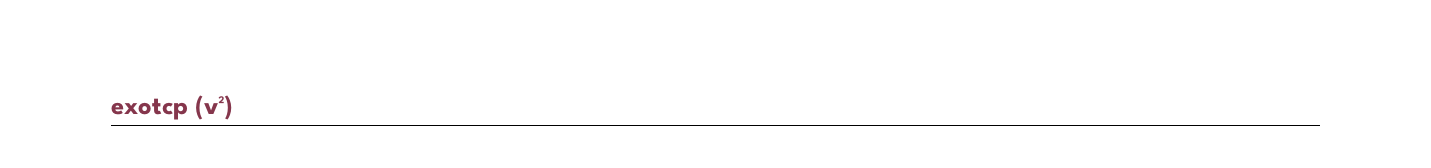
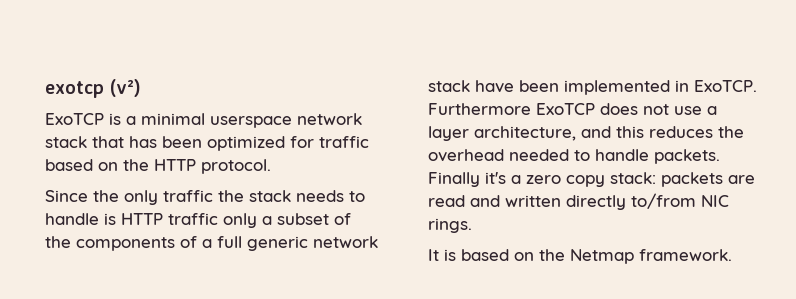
+ ExoTCP is a minimal userspace network stack that has been optimized for traffic based on the HTTP protocol.
+ Since the only traffic the stack needs to handle is HTTP traffic only a subset of the components of a full generic network stack have been implemented in ExoTCP. Furthermore ExoTCP does not use a layer architecture, and this reduces the overhead needed to handle packets. Finally it's a zero copy stack: packets are read and written directly to/from NIC rings.
+ It is based on the Netmap framework.

